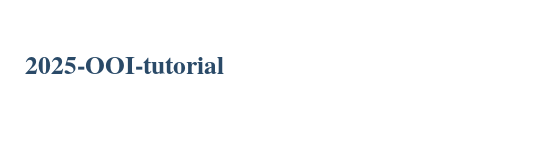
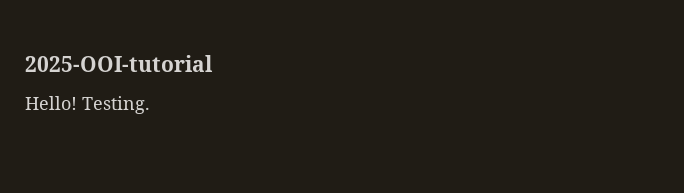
+ Hello! Testing.

